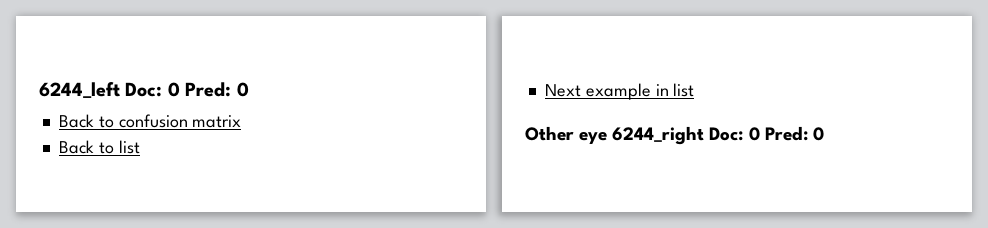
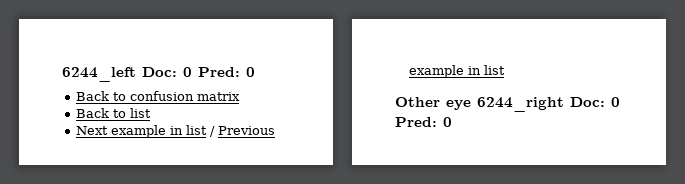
- Next example in list
+ Next example in list / Previous example in list

